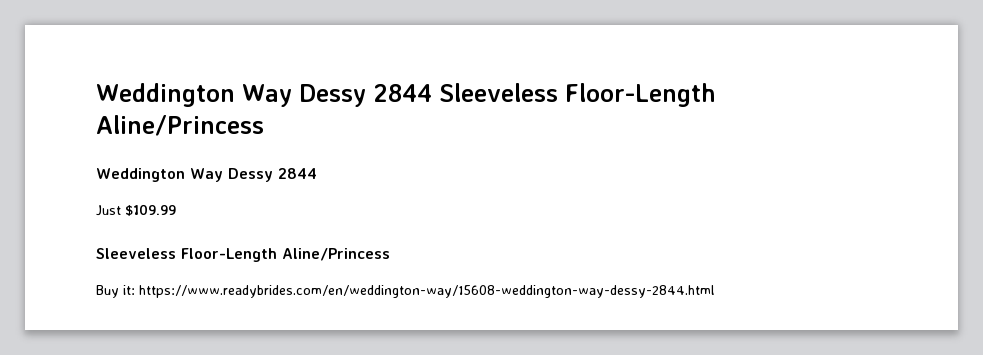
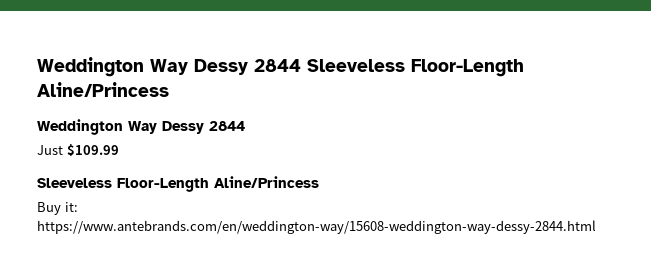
- Buy it: https://www.readybrides.com/en/weddington-way/15608-weddington-way-dessy-2844.html
+ Buy it: https://www.antebrands.com/en/weddington-way/15608-weddington-way-dessy-2844.html

